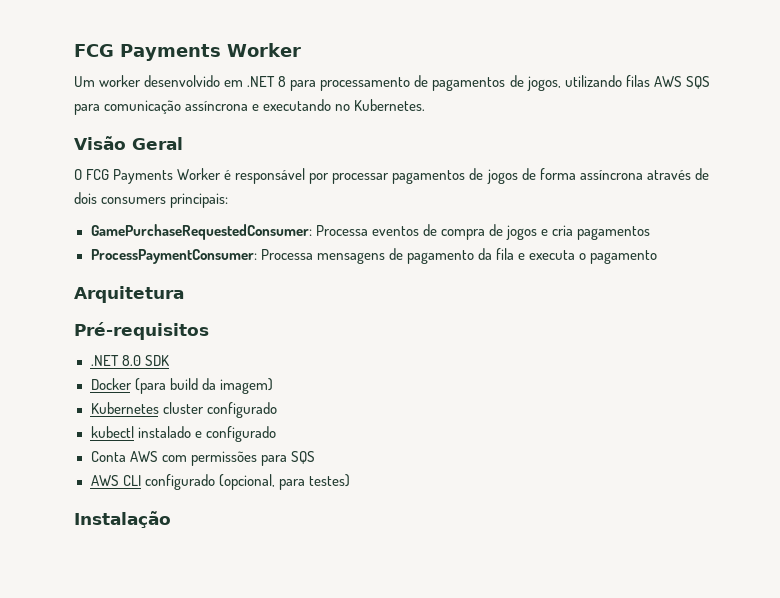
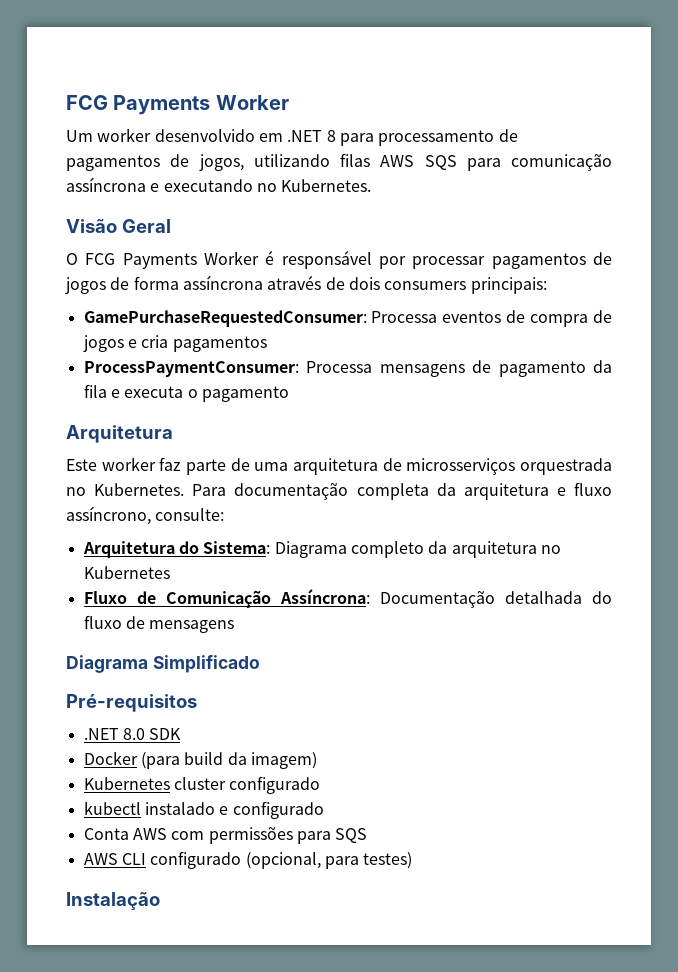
+ Este worker faz parte de uma arquitetura de microsserviços orquestrada no Kubernetes. Para documentação completa da arquitetura e fluxo assíncrono, consulte:
+ Arquitetura do Sistema: Diagrama completo da arquitetura no Kubernetes
+ Fluxo de Comunicação Assíncrona: Documentação detalhada do fluxo de mensagens
+ Diagrama Simplificado

